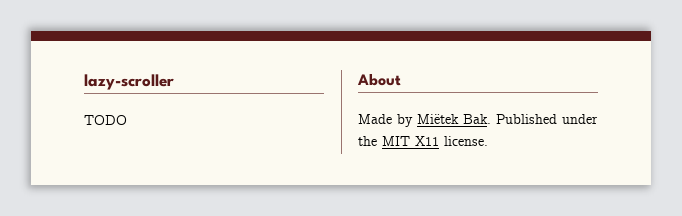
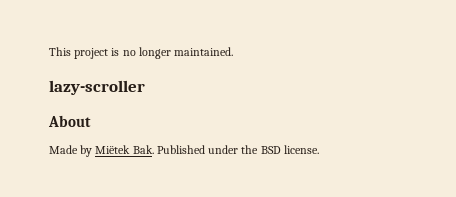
+ This project is no longer maintained.
- TODO
- Made by Miëtek Bak. Published under the MIT X11 license.
+ Made by Miëtek Bak. Published under the BSD license.

